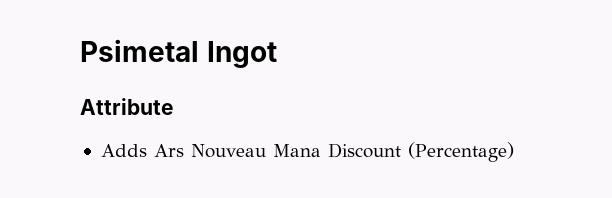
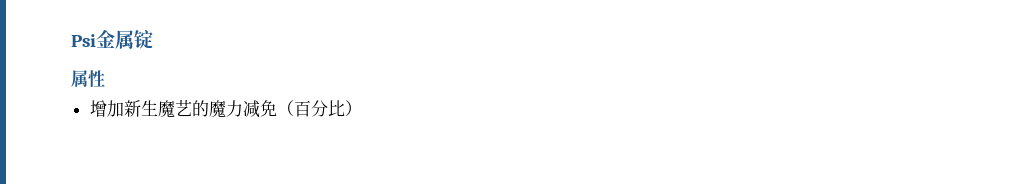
- Psimetal Ingot
- Attribute
- Adds Ars Nouveau Mana Discount (Percentage)
+ Psi金属锭
+ 属性
+ 增加新生魔艺的魔力减免（百分比）

